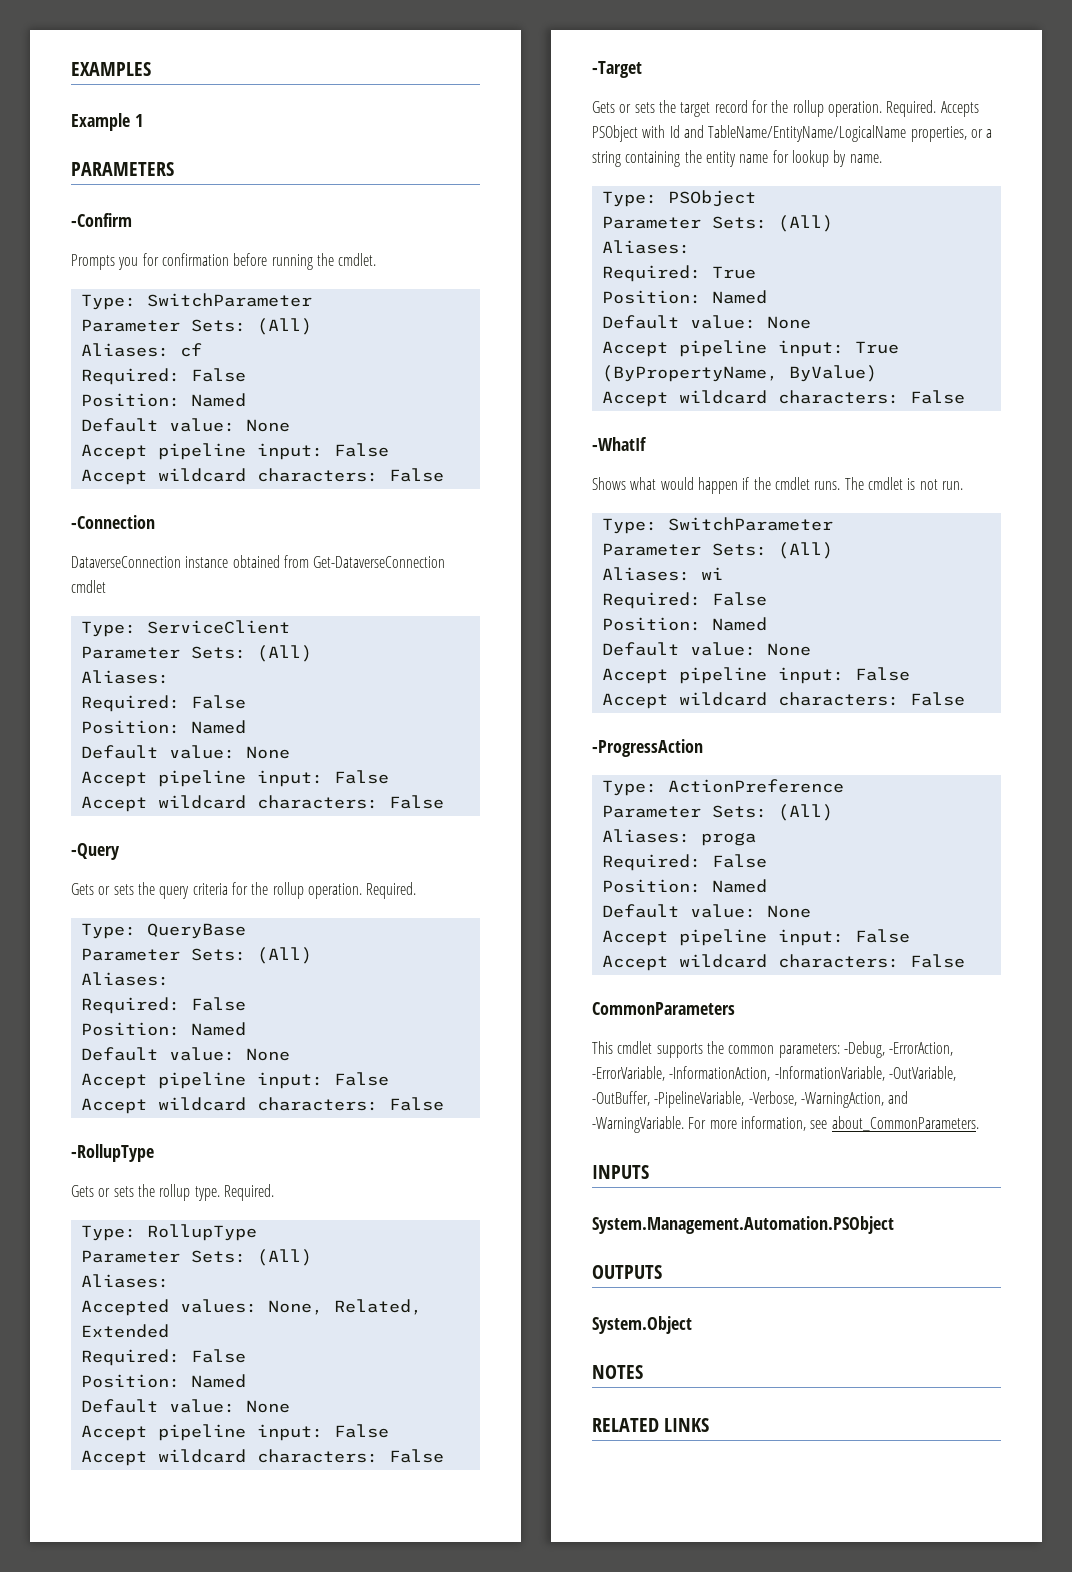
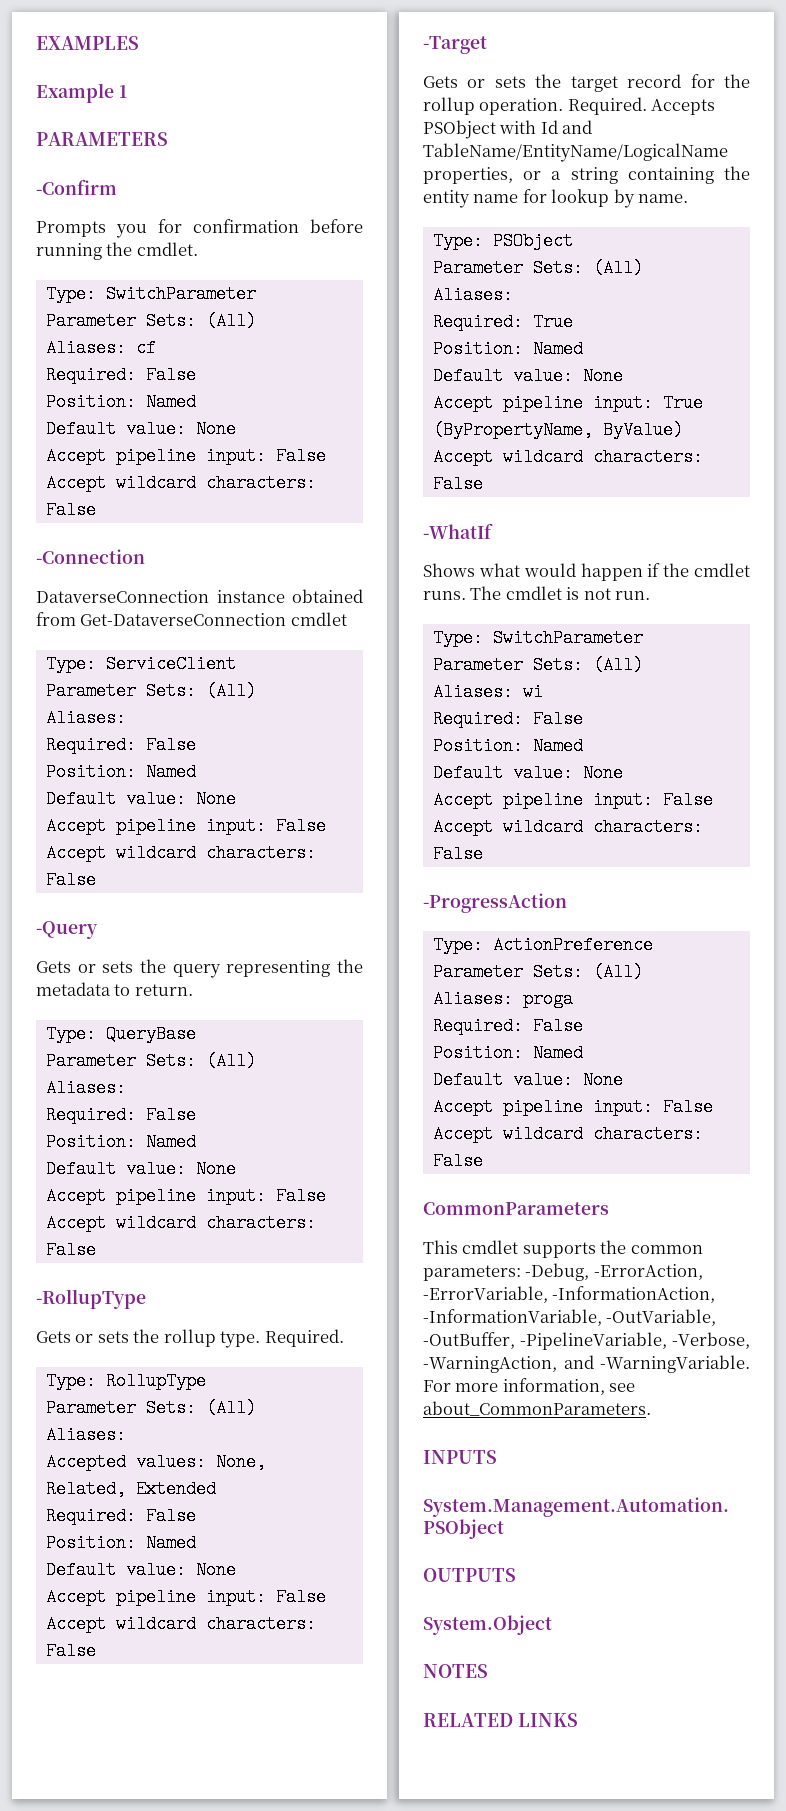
- Gets or sets the query criteria for the rollup operation. Required.
+ Gets or sets the query representing the metadata to return.

